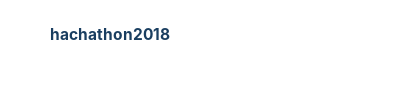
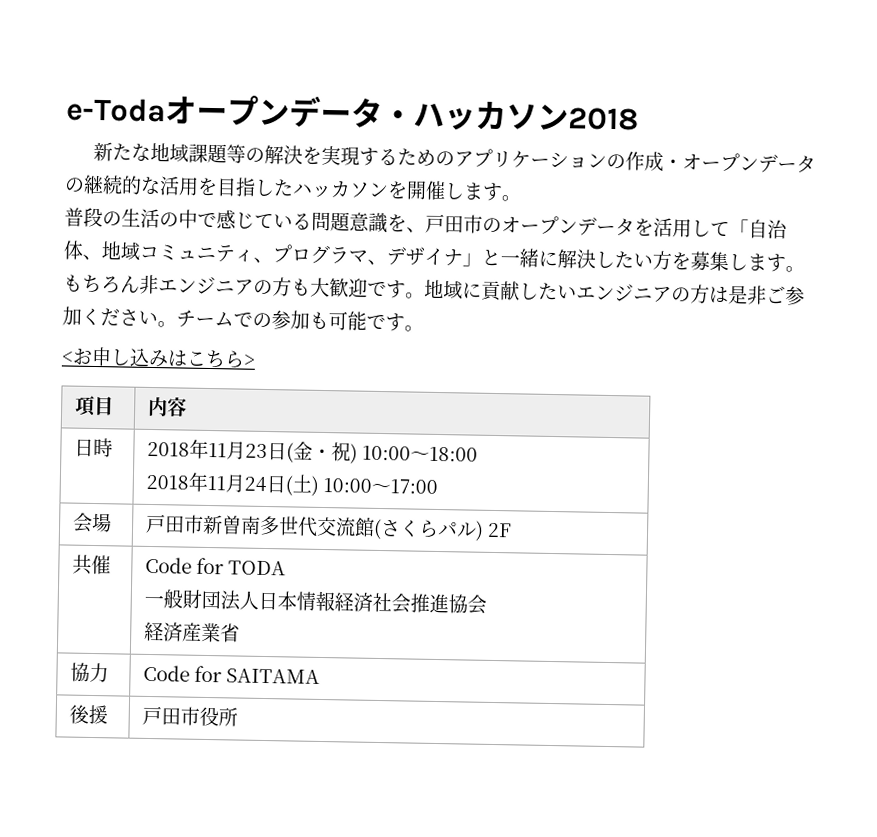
- hachathon2018
+ e-Todaオープンデータ・ハッカソン2018
+ 新たな地域課題等の解決を実現するためのアプリケーションの作成・オープンデータの継続的な活用を目指したハッカソンを開催します。
+ 普段の生活の中で感じている問題意識を、戸田市のオープンデータを活用して「自治体、地域コミュニティ、プログラマ、デザイナ」と一緒に解決したい方を募集します。もちろん非エンジニアの方も大歓迎です。地域に貢献したいエンジニアの方は是非ご参加ください。チームでの参加も可能です。
+ <お申し込みはこちら>
+ 項目 | 内容
+ 日時 | 2018年11月23日(金・祝) 10:00〜18:00
+ 2018年11月24日(土) 10:00〜17:00
+ 会場 | 戸田市新曽南多世代交流館(さくらパル) 2F
+ 共催 | Code for TODA
+ 一般財団法人日本情報経済社会推進協会
+ 経済産業省
+ 協力 | Code for SAITAMA
+ 後援 | 戸田市役所

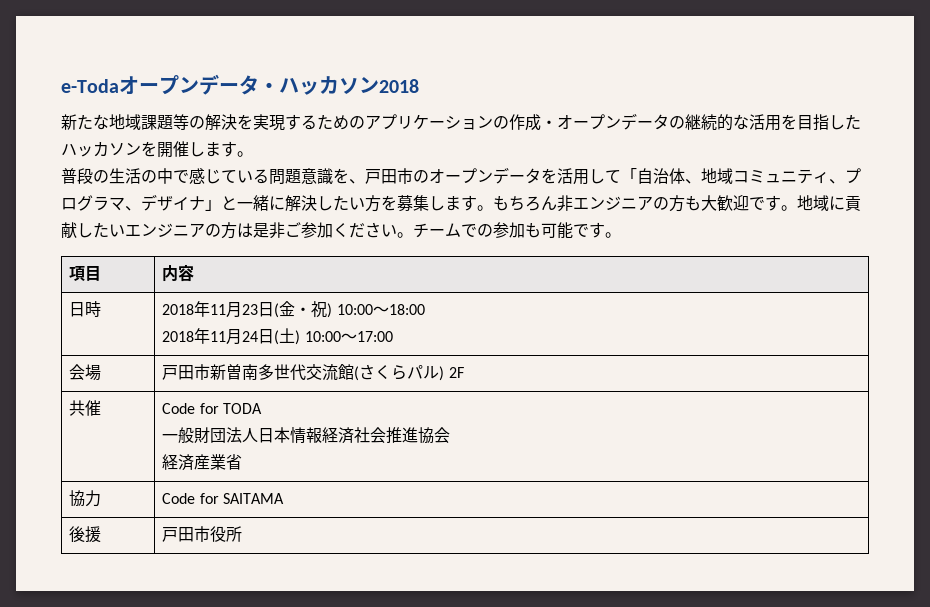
- <お申し込みはこちら>

